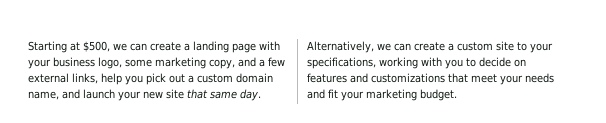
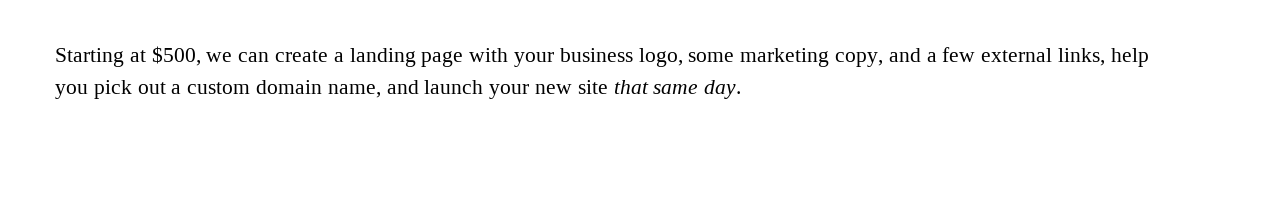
- Alternatively, we can create a custom site to your specifications, working with you to decide on features and customizations that meet your needs and fit your marketing budget.

